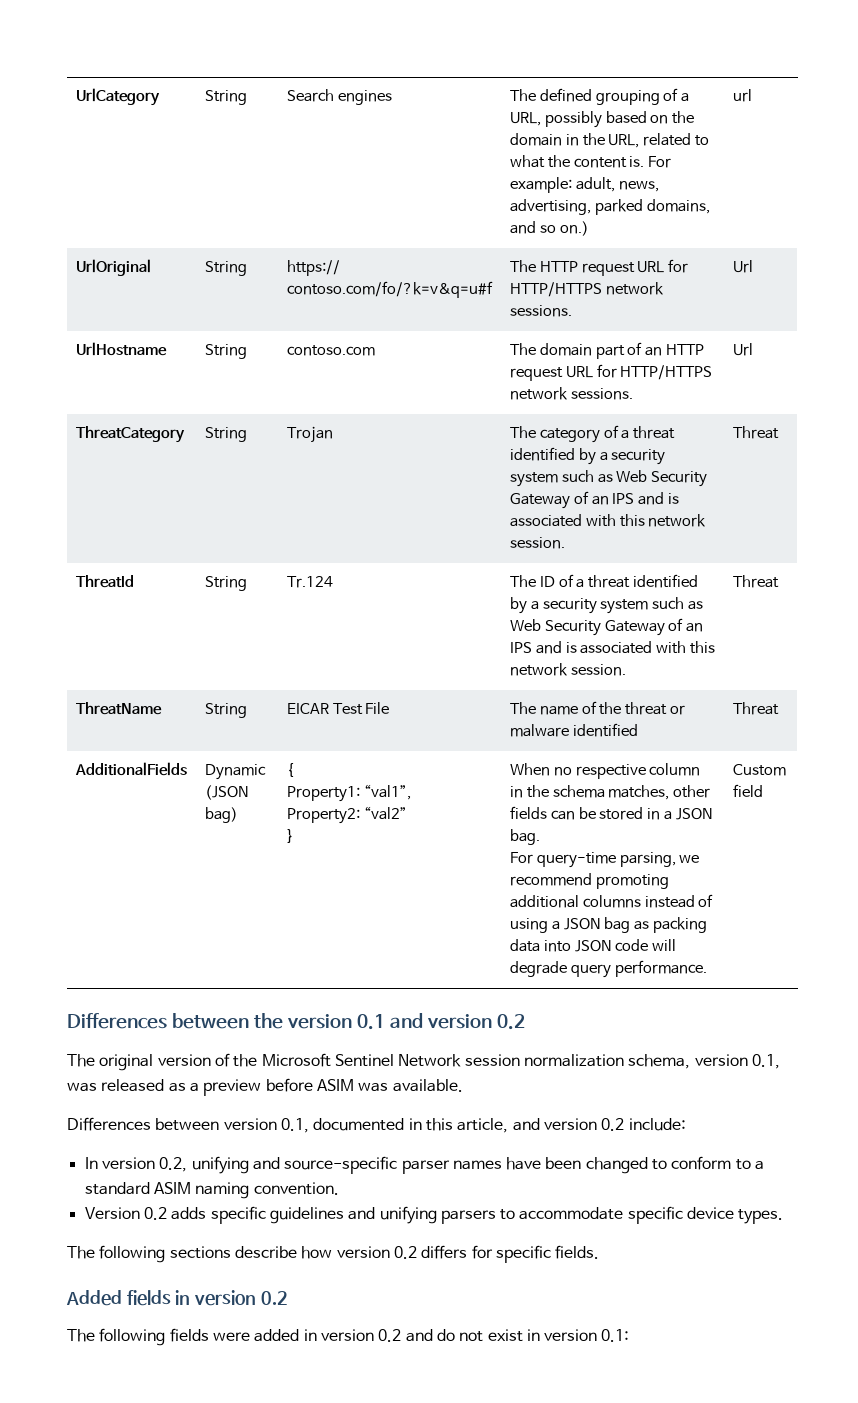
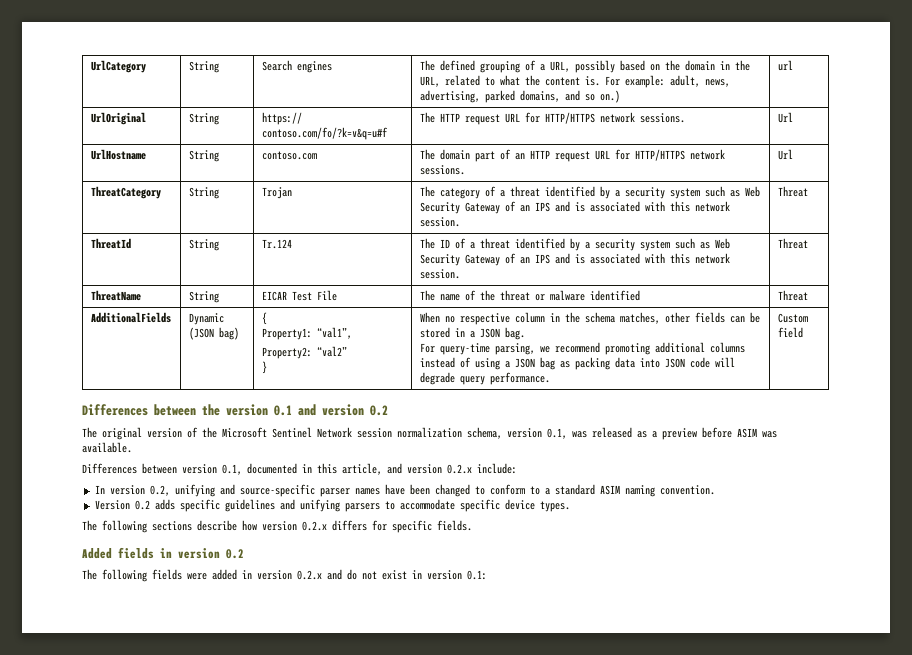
- Differences between version 0.1, documented in this article, and version 0.2 include:
+ Differences between version 0.1, documented in this article, and version 0.2.x include:
- The following sections describe how version 0.2 differs for specific fields.
+ The following sections describe how version 0.2.x differs for specific fields.
- The following fields were added in version 0.2 and do not exist in version 0.1:
+ The following fields were added in version 0.2.x and do not exist in version 0.1:

